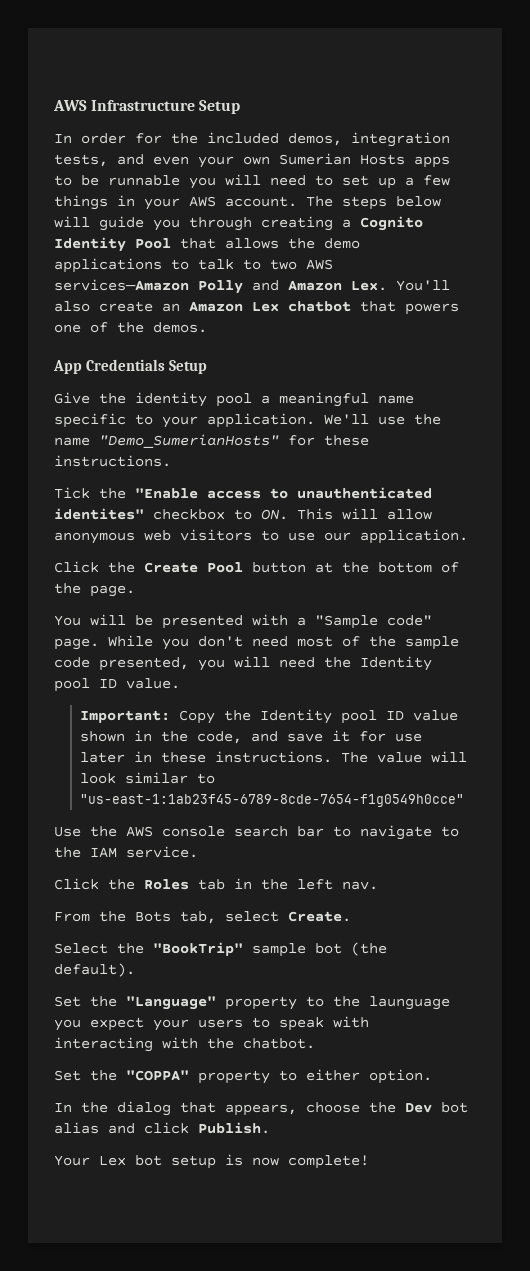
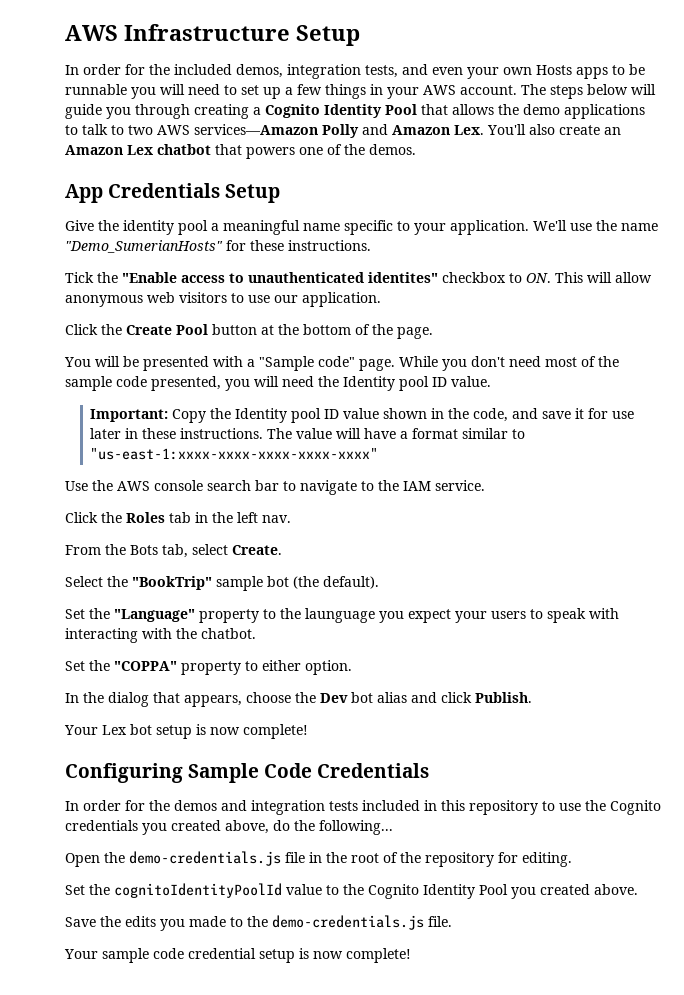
- In order for the included demos, integration tests, and even your own Sumerian Hosts apps to be runnable you will need to set up a few things in your AWS account.
+ In order for the included demos, integration tests, and even your own Hosts apps to be runnable you will need to set up a few things in your AWS account.
- The value will look similar to "us-east-1:1ab23f45-6789-8cde-7654-f1g0549h0cce"
+ The value will have a format similar to "us-east-1:xxxx-xxxx-xxxx-xxxx-xxxx"
+ Configuring Sample Code Credentials
+ In order for the demos and integration tests included in this repository to use the Cognito credentials you created above, do the following...
+ Open the demo-credentials.js file in the root of the repository for editing.
+ Set the cognitoIdentityPoolId value to the Cognito Identity Pool you created above.
+ Save the edits you made to the demo-credentials.js file.
+ Your sample code credential setup is now complete!

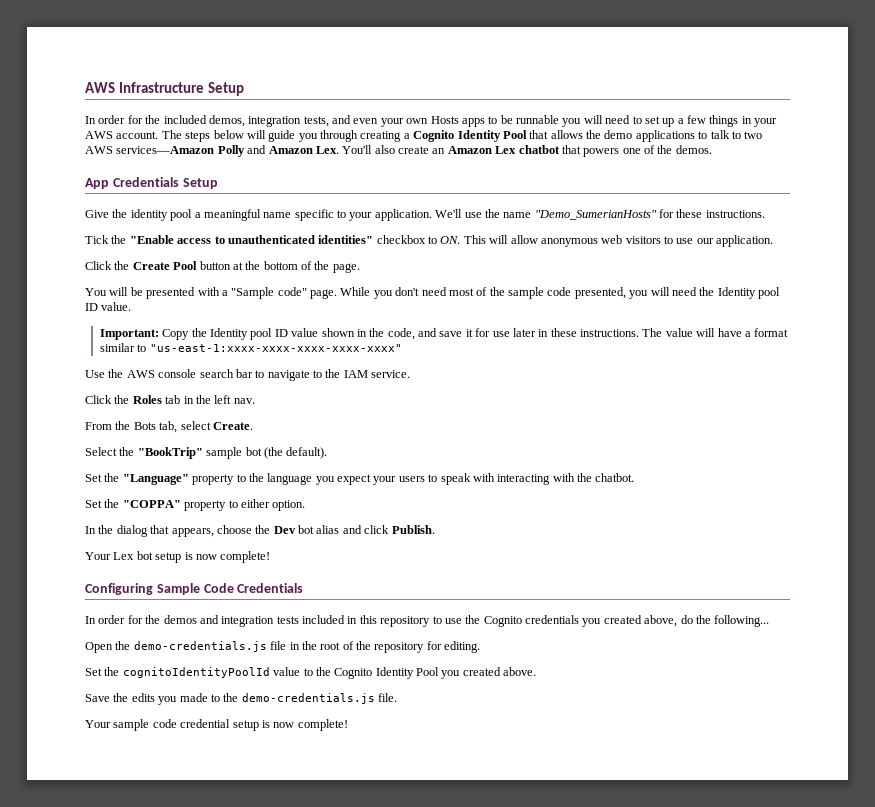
- Tick the "Enable access to unauthenticated identites" checkbox to ON. This will allow anonymous web visitors to use our application.
+ Tick the "Enable access to unauthenticated identities" checkbox to ON. This will allow anonymous web visitors to use our application.
- Set the "Language" property to the launguage you expect your users to speak with interacting with the chatbot.
+ Set the "Language" property to the language you expect your users to speak with interacting with the chatbot.

